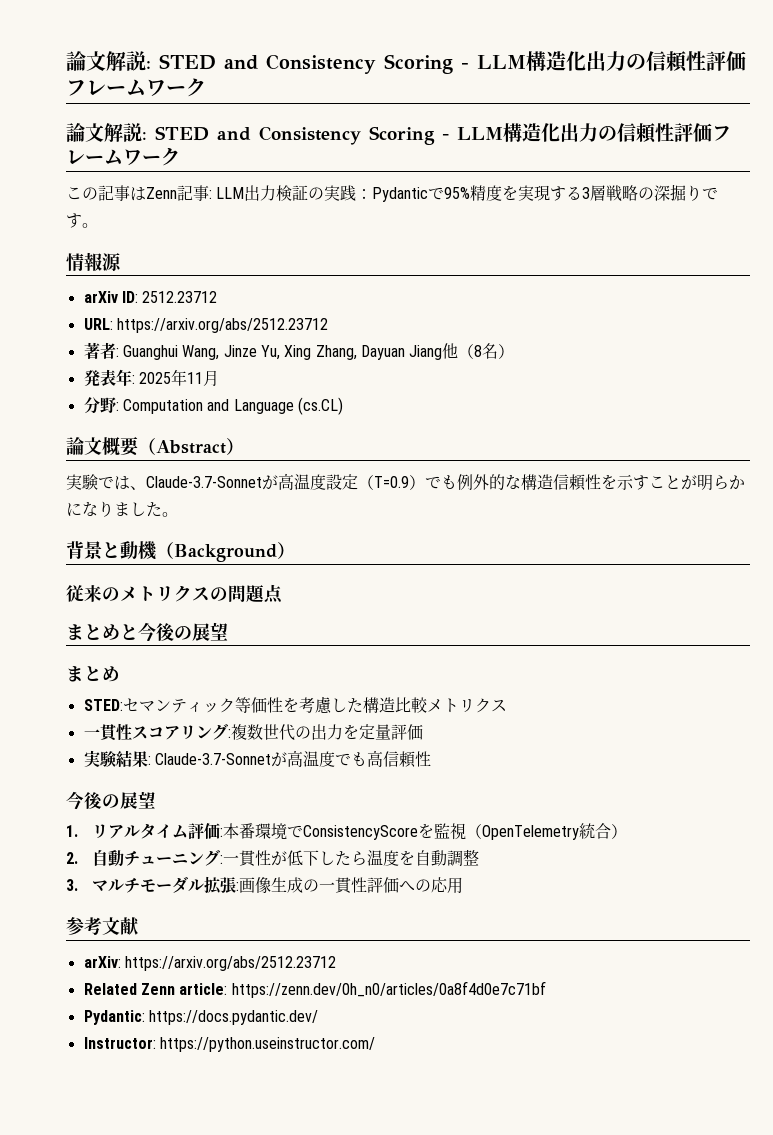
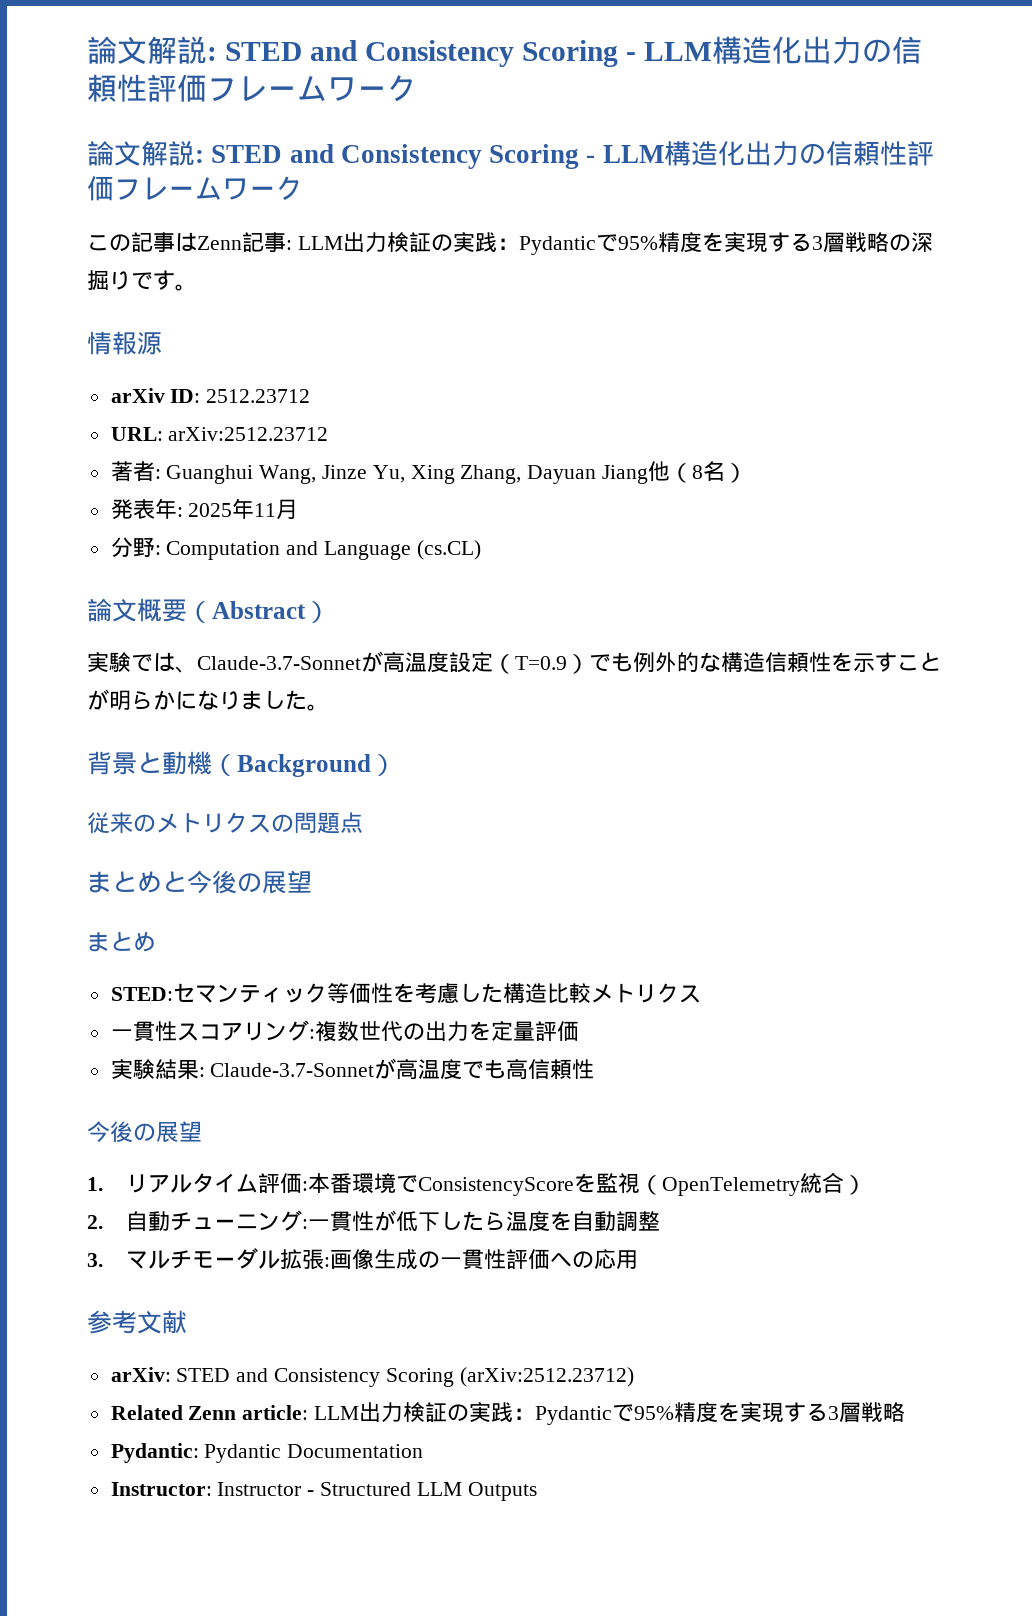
- URL: https://arxiv.org/abs/2512.23712
+ URL: arXiv:2512.23712
- arXiv: https://arxiv.org/abs/2512.23712
- Related Zenn article: https://zenn.dev/0h_n0/articles/0a8f4d0e7c71bf
+ arXiv: STED and Consistency Scoring (arXiv:2512.23712)
+ Related Zenn article: LLM出力検証の実践：Pydanticで95%精度を実現する3層戦略
- Pydantic: https://docs.pydantic.dev/
+ Pydantic: Pydantic Documentation
- Instructor: https://python.useinstructor.com/
+ Instructor: Instructor - Structured LLM Outputs

